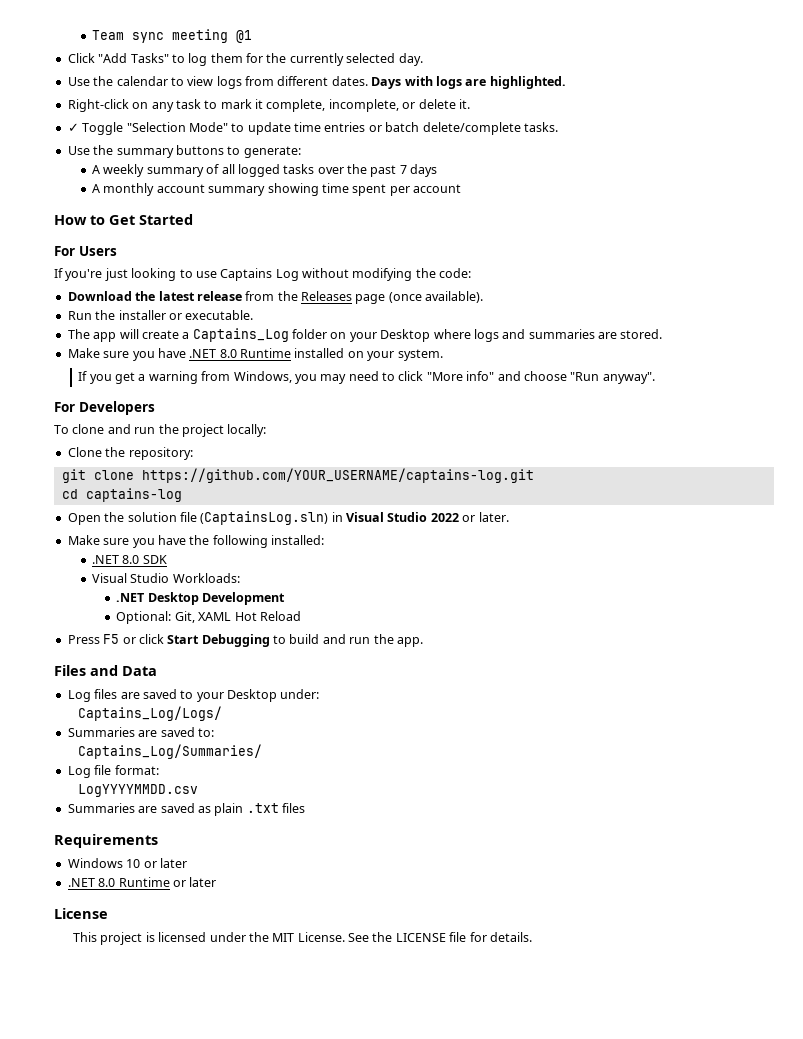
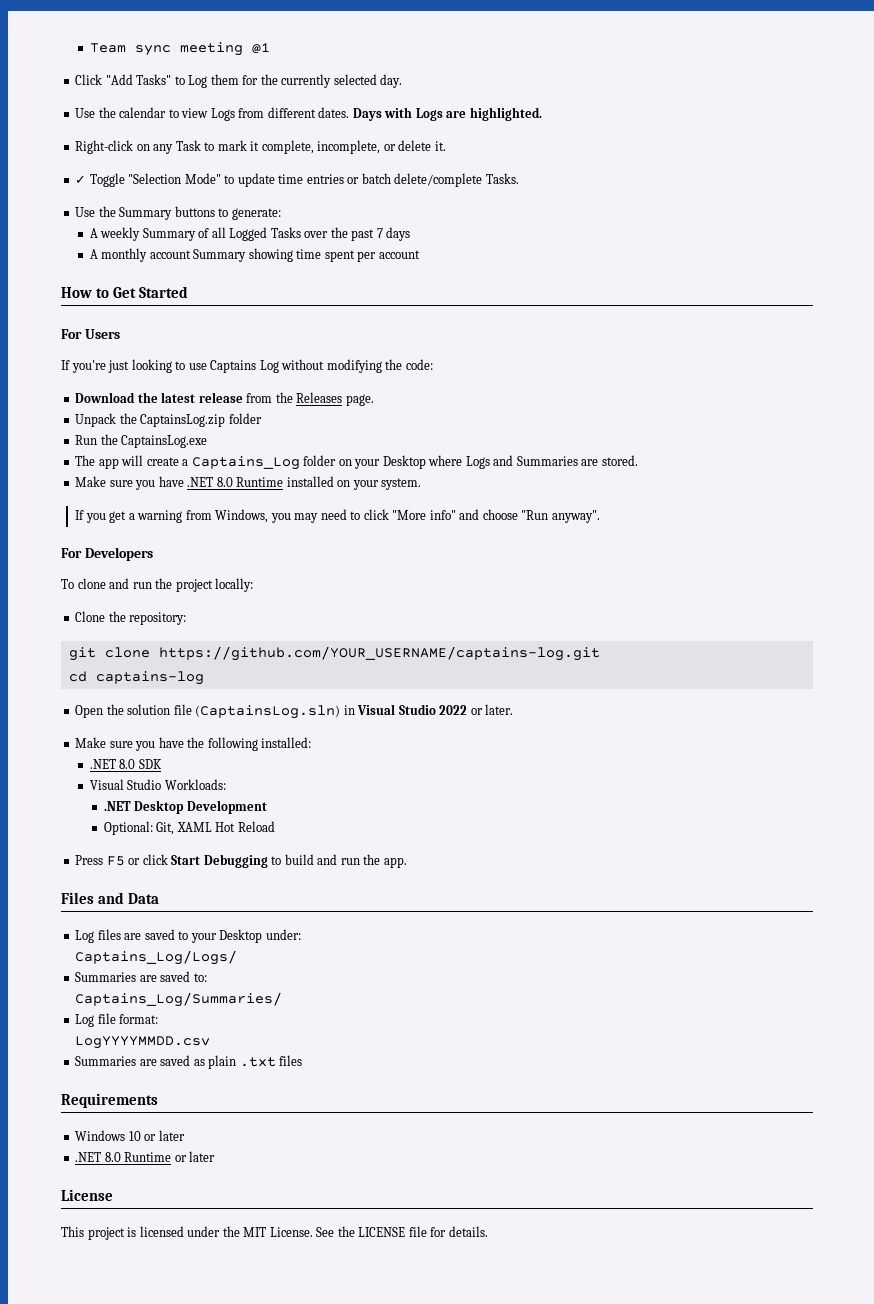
- Click "Add Tasks" to log them for the currently selected day.
+ Click "Add Tasks" to Log them for the currently selected day.
- Use the calendar to view logs from different dates.
+ Use the calendar to view Logs from different dates.
- Days with logs are highlighted.
+ Days with Logs are highlighted.
- Right-click on any task to mark it complete, incomplete, or delete it.
+ Right-click on any Task to mark it complete, incomplete, or delete it.
- ✓ Toggle "Selection Mode" to update time entries or batch delete/complete tasks.
- Use the summary buttons to generate:
+ ✓ Toggle "Selection Mode" to update time entries or batch delete/complete Tasks.
+ Use the Summary buttons to generate:
- A weekly summary of all logged tasks over the past 7 days
+ A weekly Summary of all Logged Tasks over the past 7 days
- A monthly account summary showing time spent per account
+ A monthly account Summary showing time spent per account
- Download the latest release from the Releases page (once available).
+ Download the latest release from the Releases page.
+ Unpack the CaptainsLog.zip folder
- Run the installer or executable.
+ Run the CaptainsLog.exe
- The app will create a Captains_Log folder on your Desktop where logs and summaries are stored.
+ The app will create a Captains_Log folder on your Desktop where Logs and Summaries are stored.

